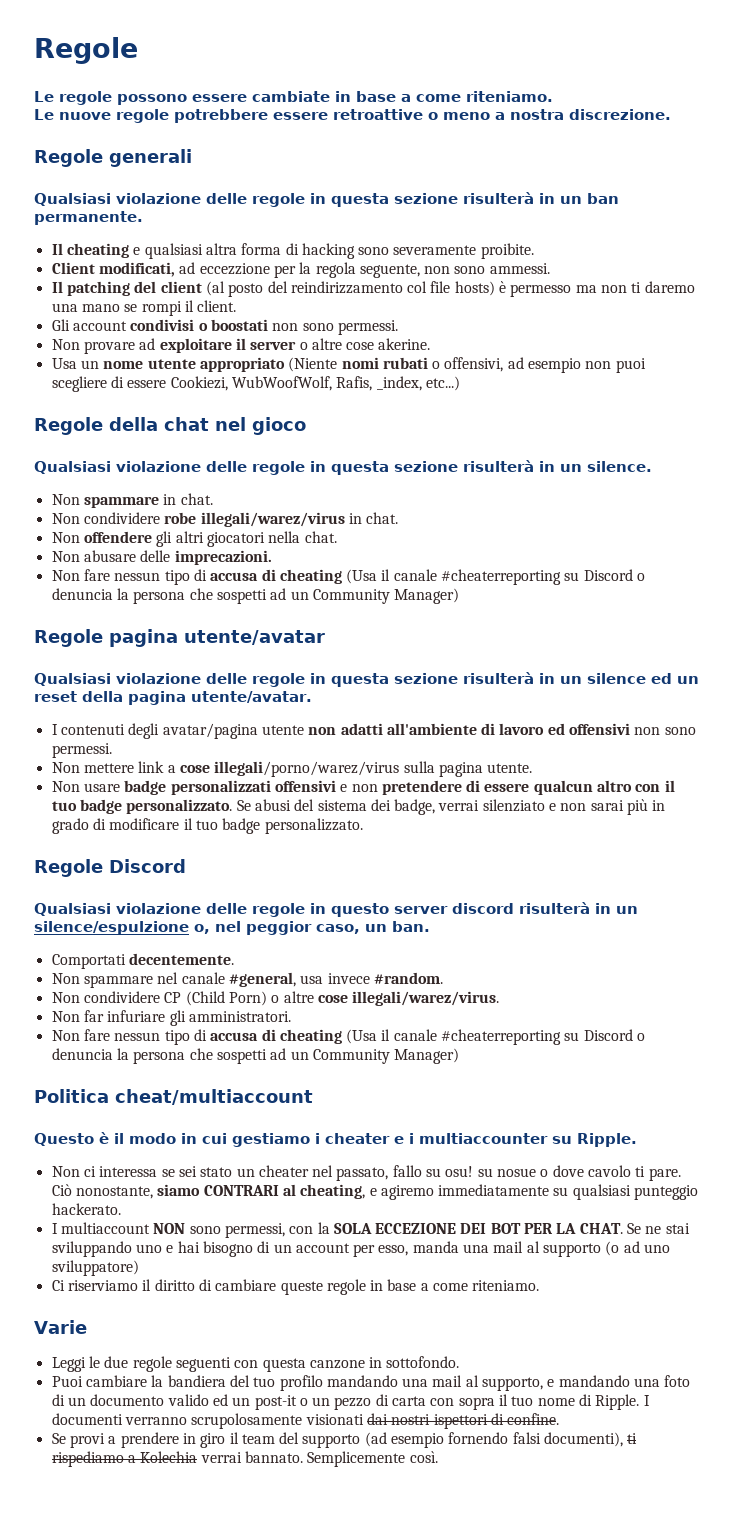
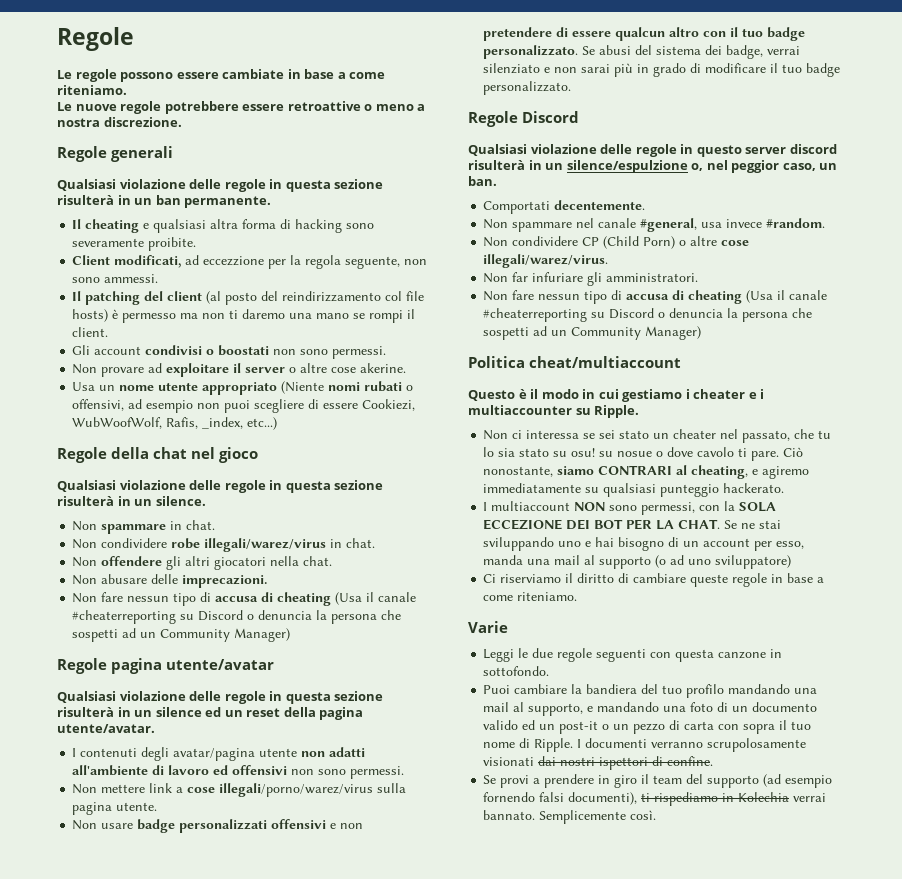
- Non ci interessa se sei stato un cheater nel passato, fallo su osu! su nosue o dove cavolo ti pare.
+ Non ci interessa se sei stato un cheater nel passato, che tu lo sia stato su osu! su nosue o dove cavolo ti pare.
- Se provi a prendere in giro il team del supporto (ad esempio fornendo falsi documenti), ti rispediamo a Kolechia verrai bannato.
+ Se provi a prendere in giro il team del supporto (ad esempio fornendo falsi documenti), ti rispediamo in Kolechia verrai bannato.

